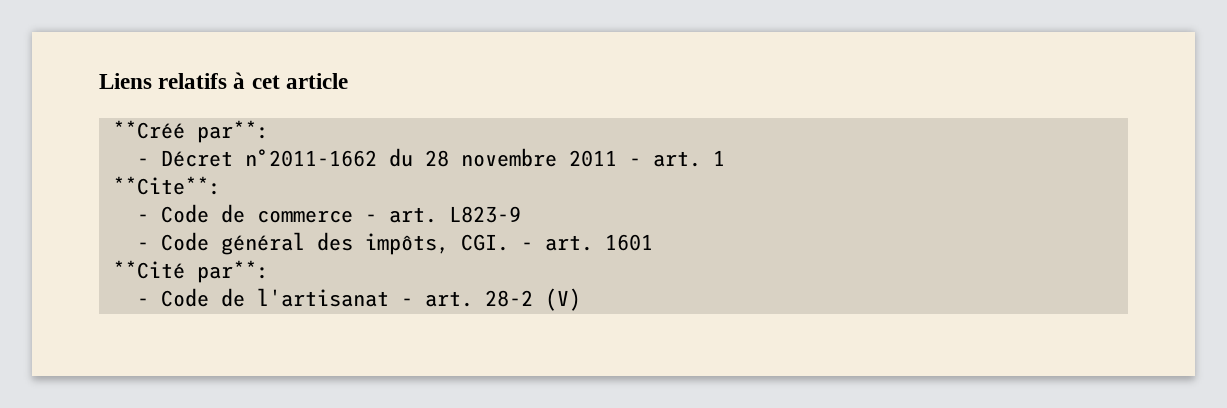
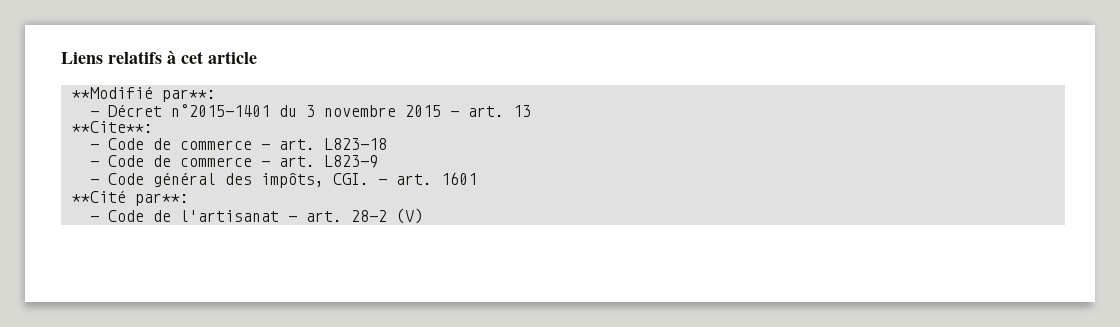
- **Créé par**:
+ **Modifié par**:
- - Décret n°2011-1662 du 28 novembre 2011 - art. 1
+ - Décret n°2015-1401 du 3 novembre 2015 - art. 13
+ - Code de commerce - art. L823-18

